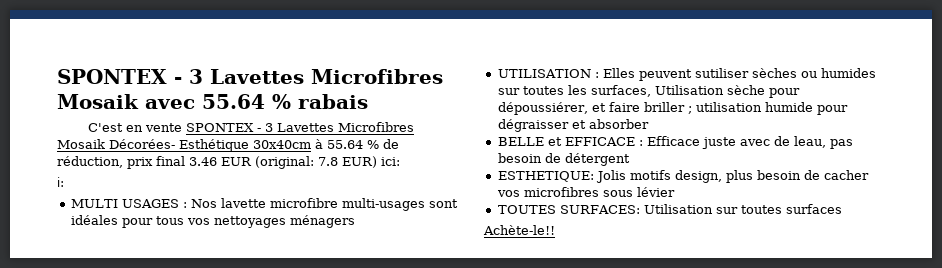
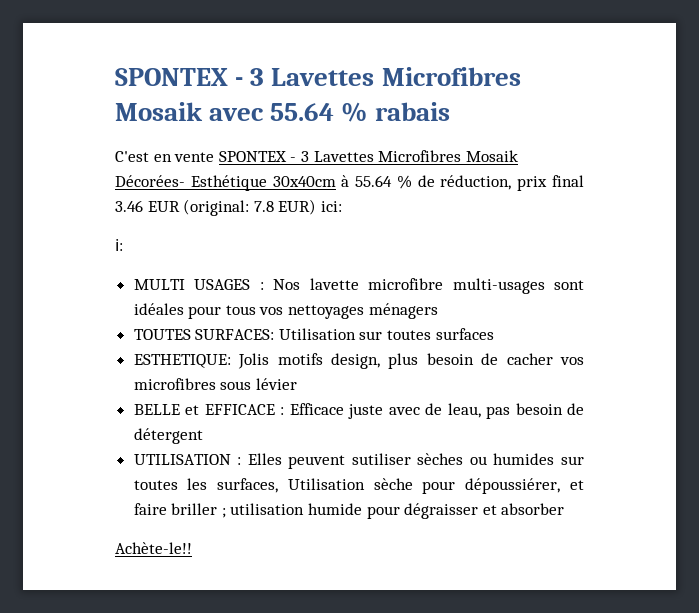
+ TOUTES SURFACES: Utilisation sur toutes surfaces
+ ESTHETIQUE: Jolis motifs design, plus besoin de cacher vos microfibres sous lévier
+ BELLE et EFFICACE : Efficace juste avec de leau, pas besoin de détergent
- BELLE et EFFICACE : Efficace juste avec de leau, pas besoin de détergent
- ESTHETIQUE: Jolis motifs design, plus besoin de cacher vos microfibres sous lévier
- TOUTES SURFACES: Utilisation sur toutes surfaces

